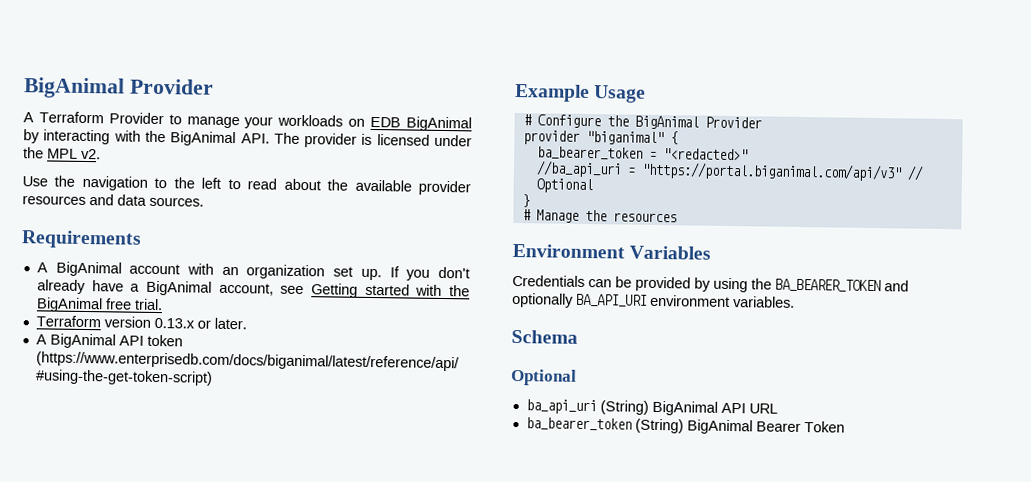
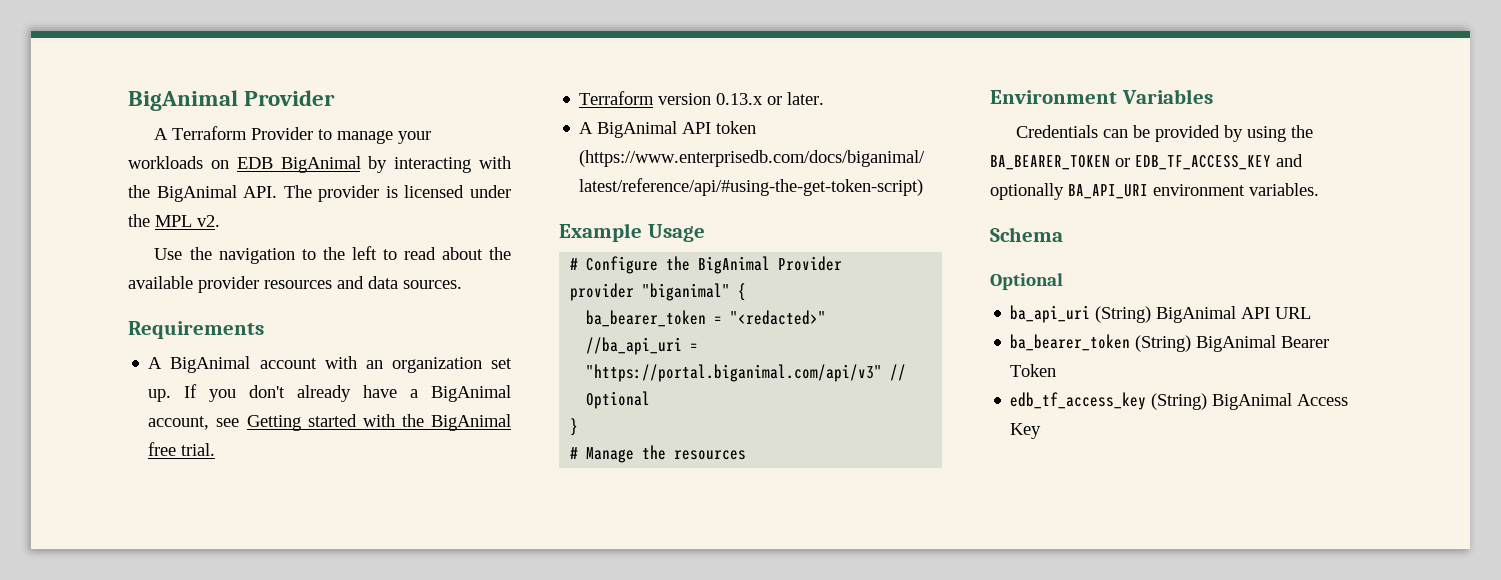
- Credentials can be provided by using the BA_BEARER_TOKEN and optionally BA_API_URI environment variables.
+ Credentials can be provided by using the BA_BEARER_TOKEN or EDB_TF_ACCESS_KEY and optionally BA_API_URI environment variables.
+ edb_tf_access_key (String) BigAnimal Access Key

